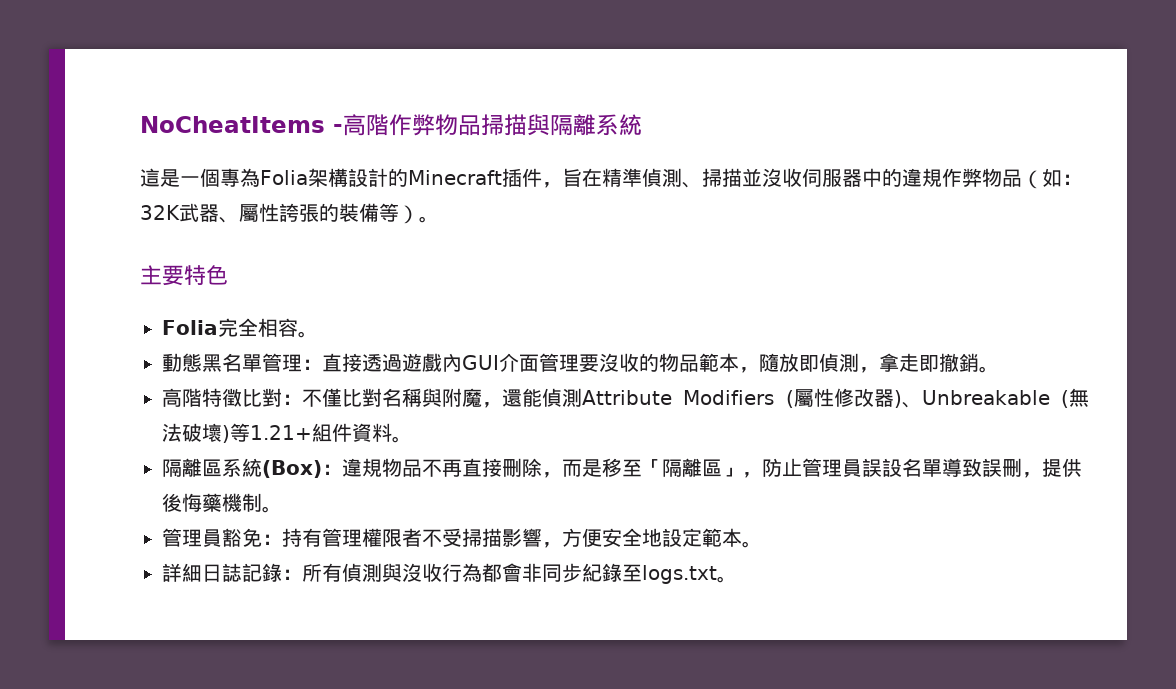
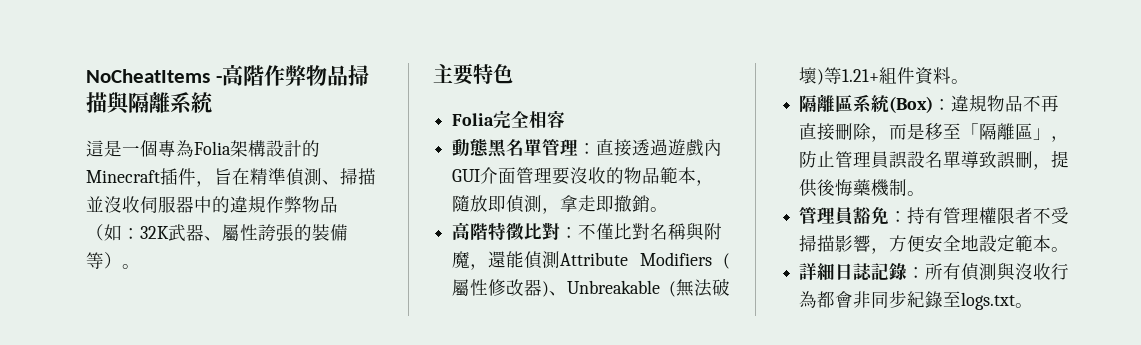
- Folia完全相容。
+ Folia完全相容

